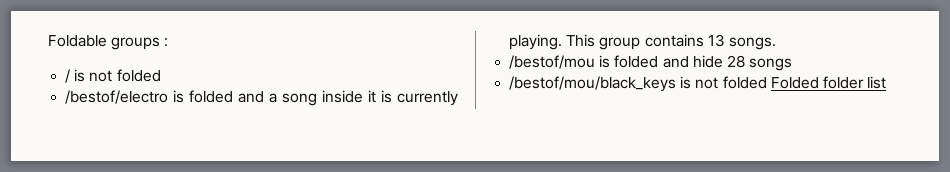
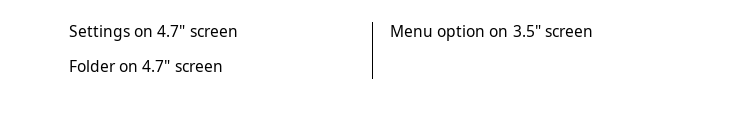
- Foldable groups :
- / is not folded
- /bestof/electro is folded and a song inside it is currently playing. This group contains 13 songs.
- /bestof/mou is folded and hide 28 songs
- /bestof/mou/black_keys is not folded Folded folder list
+ Settings on 4.7" screen
+ Folder on 4.7" screen
+ Menu option on 3.5" screen

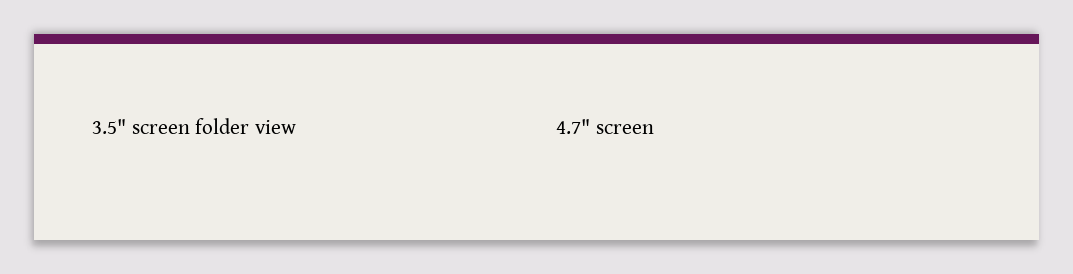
- Settings on 4.7" screen
- Folder on 4.7" screen
- Menu option on 3.5" screen
+ 3.5" screen folder view
+ 4.7" screen

